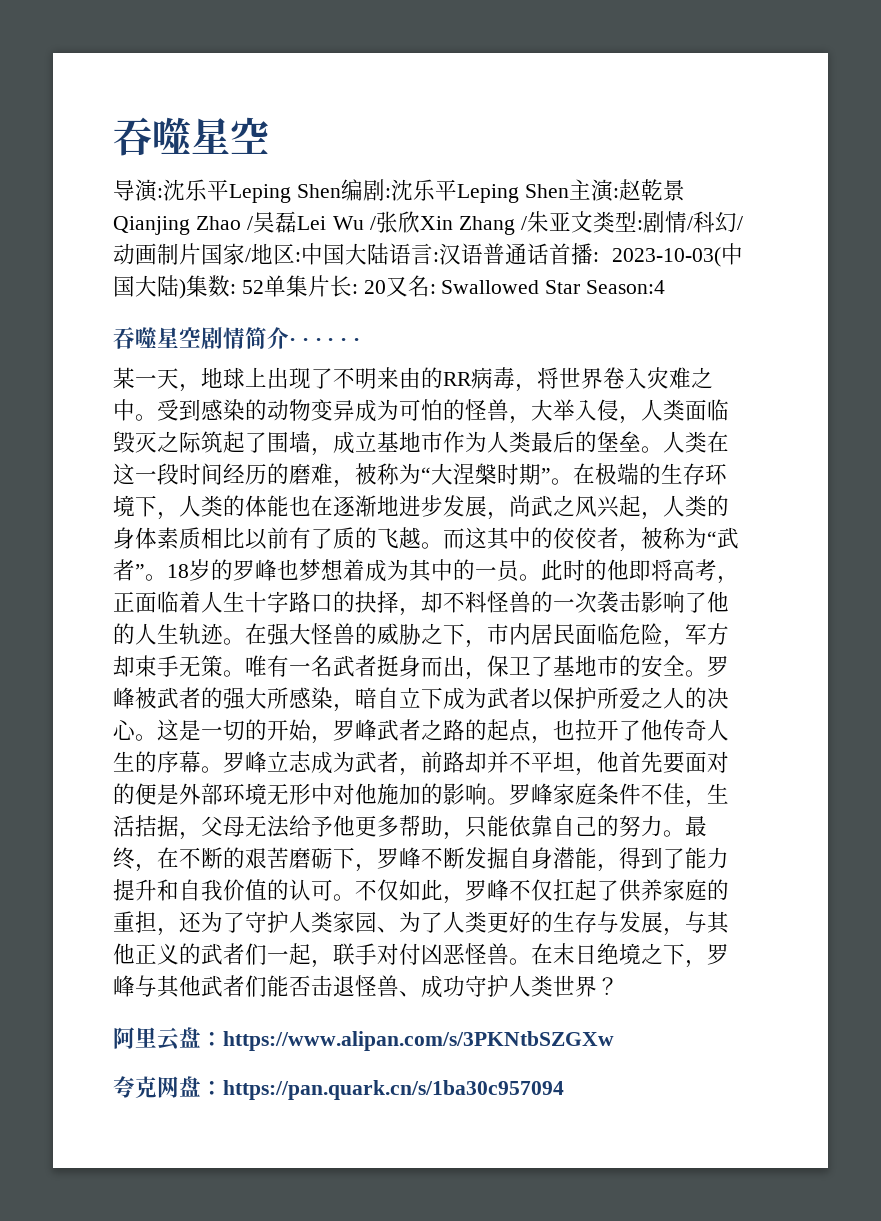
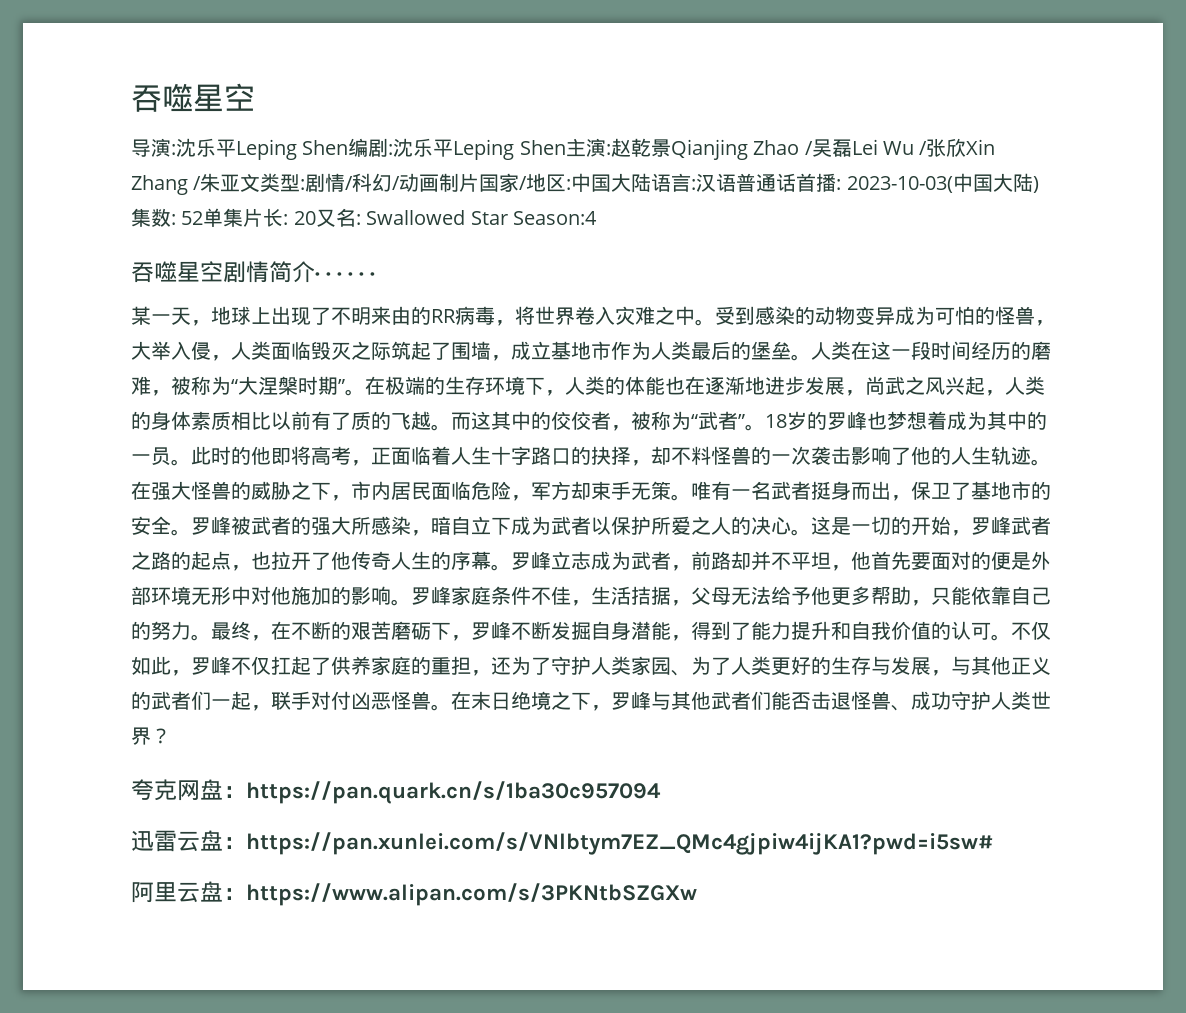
+ 夸克网盘：https://pan.quark.cn/s/1ba30c957094
+ 迅雷云盘：https://pan.xunlei.com/s/VNlbtym7EZ_QMc4gjpiw4ijKA1?pwd=i5sw#
- 夸克网盘：https://pan.quark.cn/s/1ba30c957094

